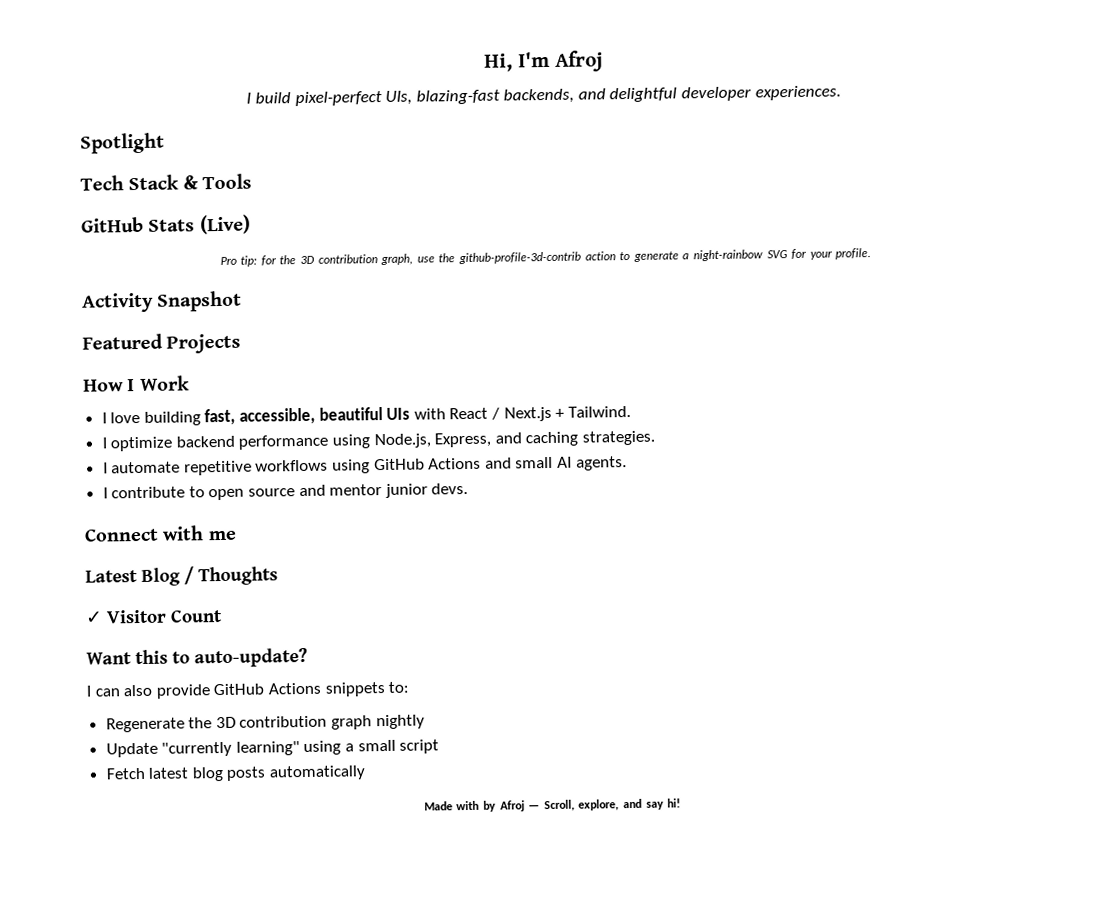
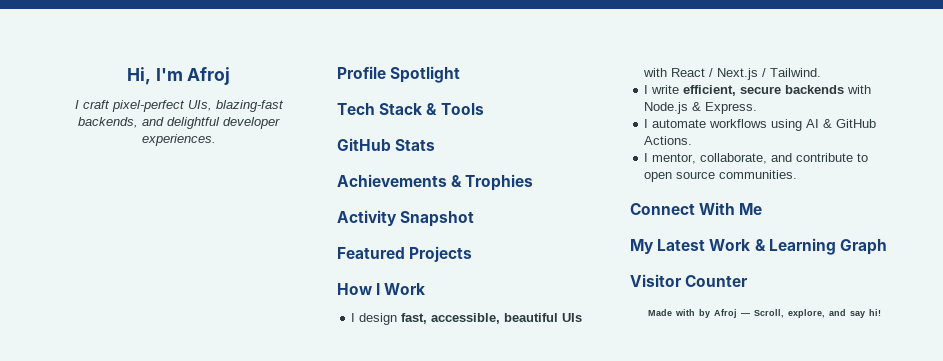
- I build pixel-perfect UIs, blazing-fast backends, and delightful developer experiences.
+ I craft pixel-perfect UIs, blazing-fast backends, and delightful developer experiences.
- Spotlight
+ Profile Spotlight
- GitHub Stats (Live)
- Pro tip: for the 3D contribution graph, use the github-profile-3d-contrib action to generate a night-rainbow SVG for your profile.
+ GitHub Stats
+ Achievements & Trophies
- I love building fast, accessible, beautiful UIs with React / Next.js + Tailwind.
+ I design fast, accessible, beautiful UIs with React / Next.js / Tailwind.
- I optimize backend performance using Node.js, Express, and caching strategies.
+ I write efficient, secure backends with Node.js & Express.
- I automate repetitive workflows using GitHub Actions and small AI agents.
- I contribute to open source and mentor junior devs.
- Connect with me
- Latest Blog / Thoughts
- ✓ Visitor Count
- Want this to auto-update?
- I can also provide GitHub Actions snippets to:
- Regenerate the 3D contribution graph nightly
- Update "currently learning" using a small script
- Fetch latest blog posts automatically
+ I automate workflows using AI & GitHub Actions.
+ I mentor, collaborate, and contribute to open source communities.
+ Connect With Me
+ My Latest Work & Learning Graph
+ Visitor Counter

